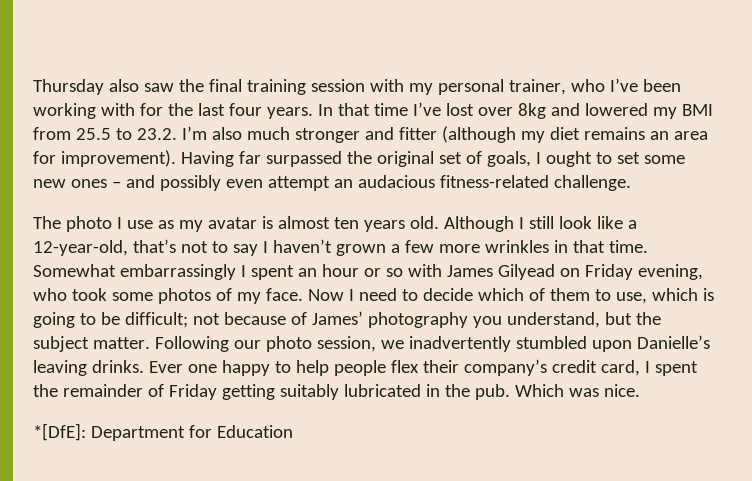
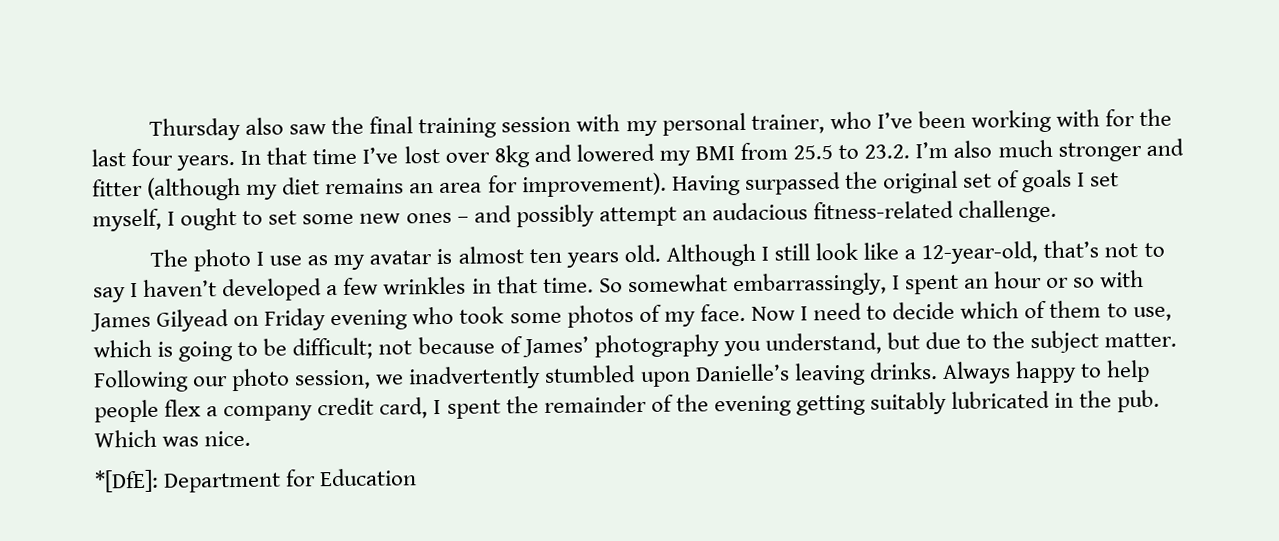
- Having far surpassed the original set of goals, I ought to set some new ones – and possibly even attempt an audacious fitness-related challenge.
+ Having surpassed the original set of goals I set myself, I ought to set some new ones – and possibly attempt an audacious fitness-related challenge.
- Although I still look like a 12-year-old, that’s not to say I haven’t grown a few more wrinkles in that time.
+ Although I still look like a 12-year-old, that’s not to say I haven’t developed a few wrinkles in that time.
- Somewhat embarrassingly I spent an hour or so with James Gilyead on Friday evening, who took some photos of my face.
+ So somewhat embarrassingly, I spent an hour or so with James Gilyead on Friday evening who took some photos of my face.
- Now I need to decide which of them to use, which is going to be difficult; not because of James’ photography you understand, but the subject matter.
+ Now I need to decide which of them to use, which is going to be difficult; not because of James’ photography you understand, but due to the subject matter.
- Ever one happy to help people flex their company’s credit card, I spent the remainder of Friday getting suitably lubricated in the pub.
+ Always happy to help people flex a company credit card, I spent the remainder of the evening getting suitably lubricated in the pub.

